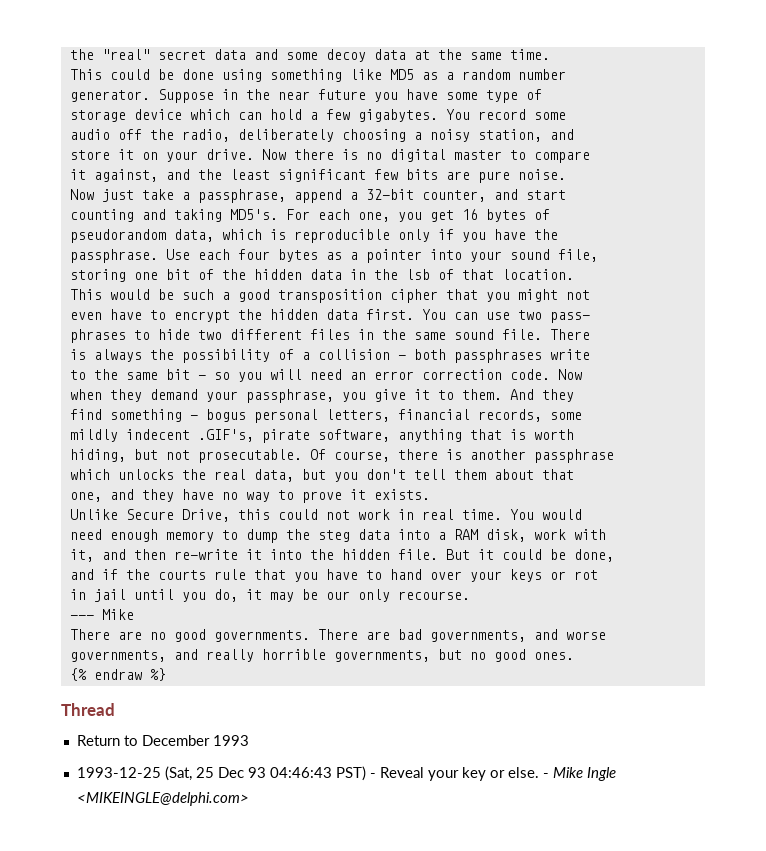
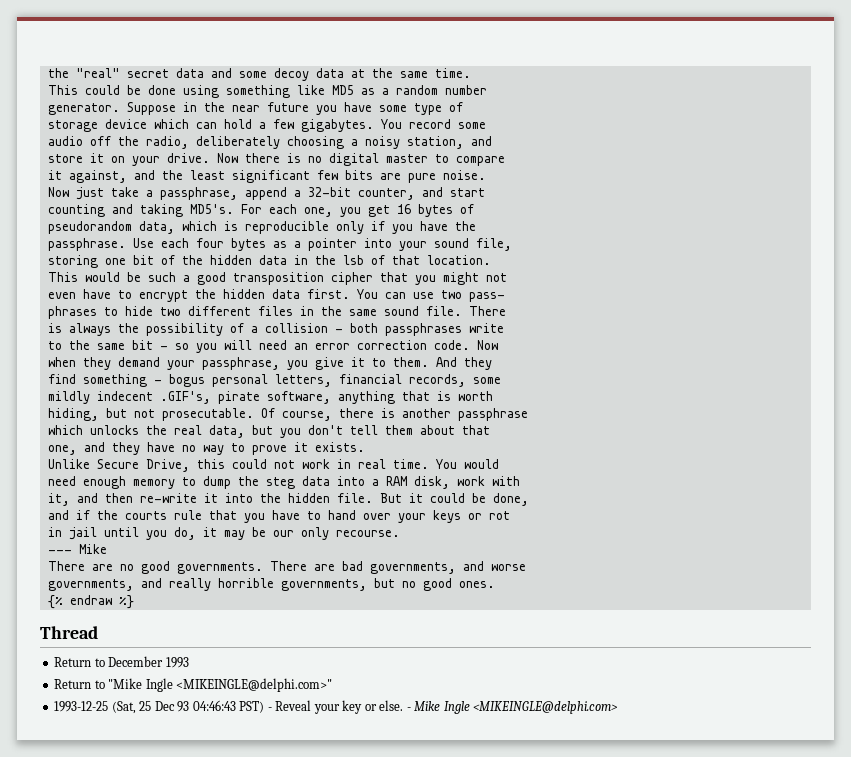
+ Return to "Mike Ingle <MIKEINGLE@delphi.com>"

